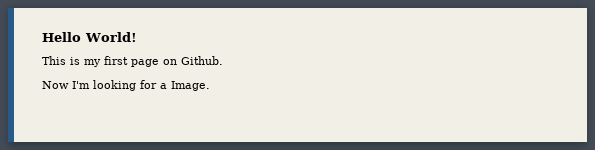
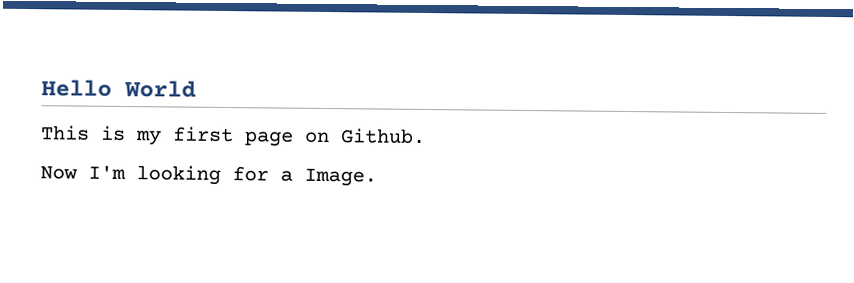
- Hello World!
+ Hello World

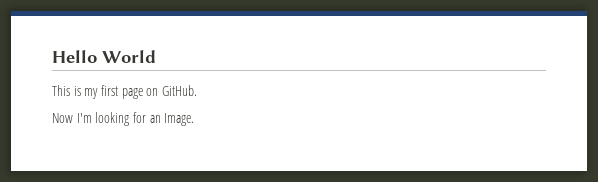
- This is my first page on Github.
+ This is my first page on GitHub.
- Now I'm looking for a Image.
+ Now I'm looking for an Image.

